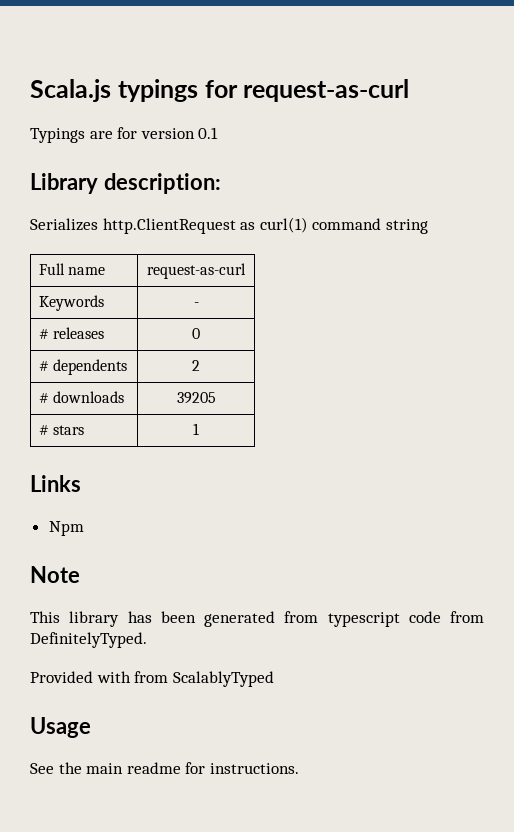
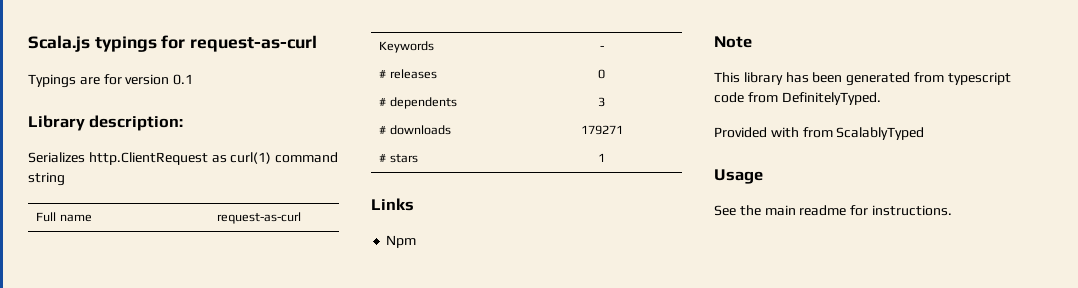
- # dependents | 2
+ # dependents | 3
- # downloads | 39205
+ # downloads | 179271

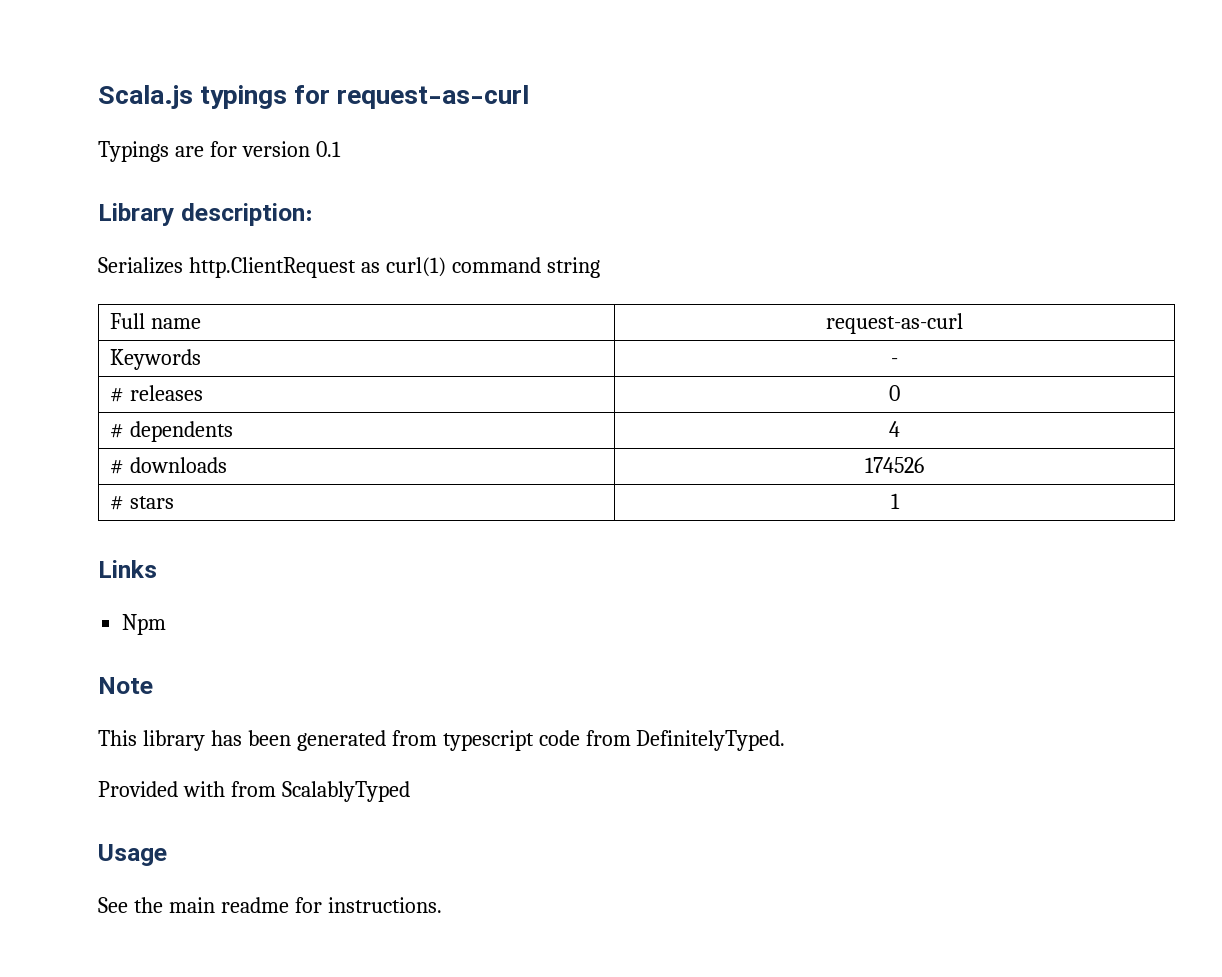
- # dependents | 3
+ # dependents | 4
- # downloads | 179271
+ # downloads | 174526

